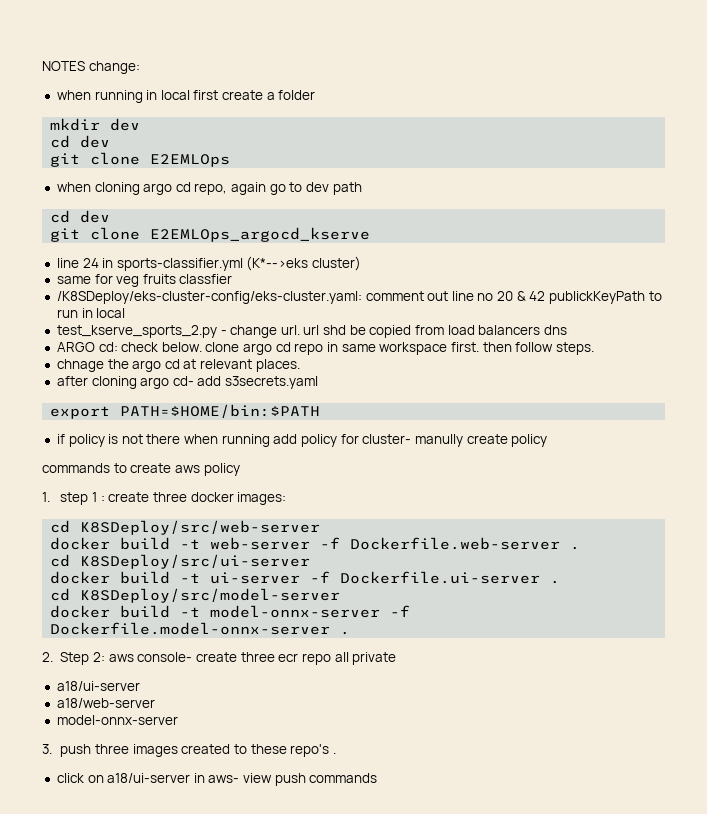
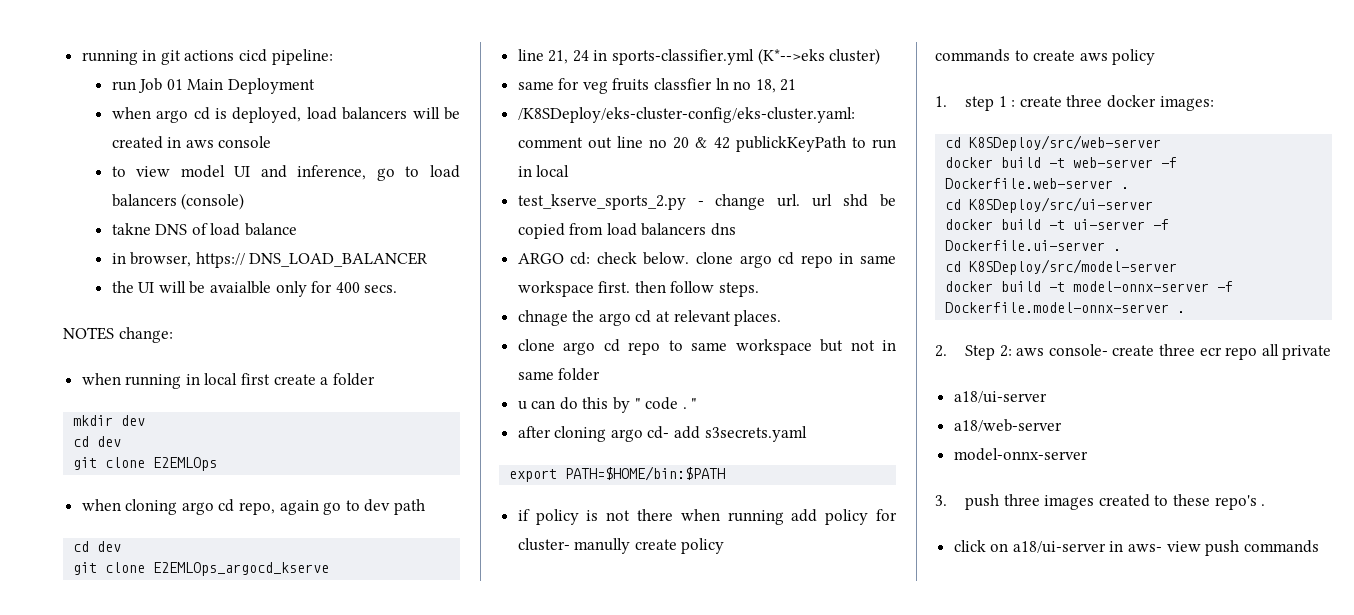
+ running in git actions cicd pipeline:
+ run Job 01 Main Deployment
+ when argo cd is deployed, load balancers will be created in aws console
+ to view model UI and inference, go to load balancers (console)
+ takne DNS of load balance
+ in browser, https:// DNS_LOAD_BALANCER
+ the UI will be avaialble only for 400 secs.
- line 24 in sports-classifier.yml (K*-->eks cluster)
+ line 21, 24 in sports-classifier.yml (K*-->eks cluster)
- same for veg fruits classfier
+ same for veg fruits classfier ln no 18, 21
+ clone argo cd repo to same workspace but not in same folder
+ u can do this by " code . "

